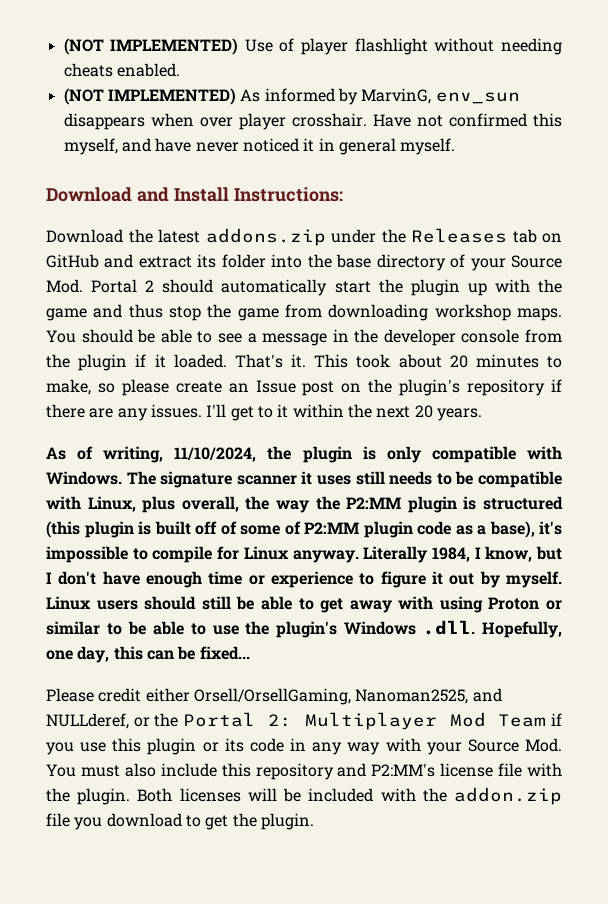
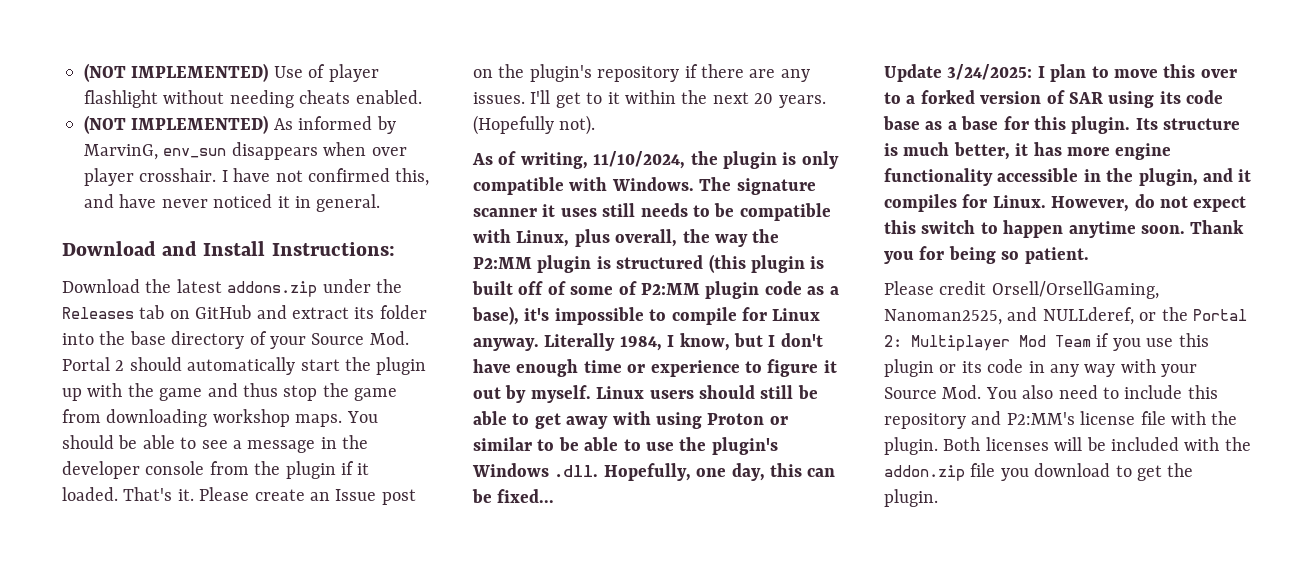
- Have not confirmed this myself, and have never noticed it in general myself.
+ I have not confirmed this, and have never noticed it in general.
- This took about 20 minutes to make, so please create an Issue post on the plugin's repository if there are any issues.
+ Please create an Issue post on the plugin's repository if there are any issues.
+ (Hopefully not).
+ Update 3/24/2025: I plan to move this over to a forked version of SAR using its code base as a base for this plugin. Its structure is much better, it has more engine functionality accessible in the plugin, and it compiles for Linux. However, do not expect this switch to happen anytime soon. Thank you for being so patient.
- Please credit either Orsell/OrsellGaming, Nanoman2525, and NULLderef, or the Portal 2: Multiplayer Mod Team if you use this plugin or its code in any way with your Source Mod. You must also include this repository and P2:MM's license file with the plugin.
+ Please credit Orsell/OrsellGaming, Nanoman2525, and NULLderef, or the Portal 2: Multiplayer Mod Team if you use this plugin or its code in any way with your Source Mod. You also need to include this repository and P2:MM's license file with the plugin.

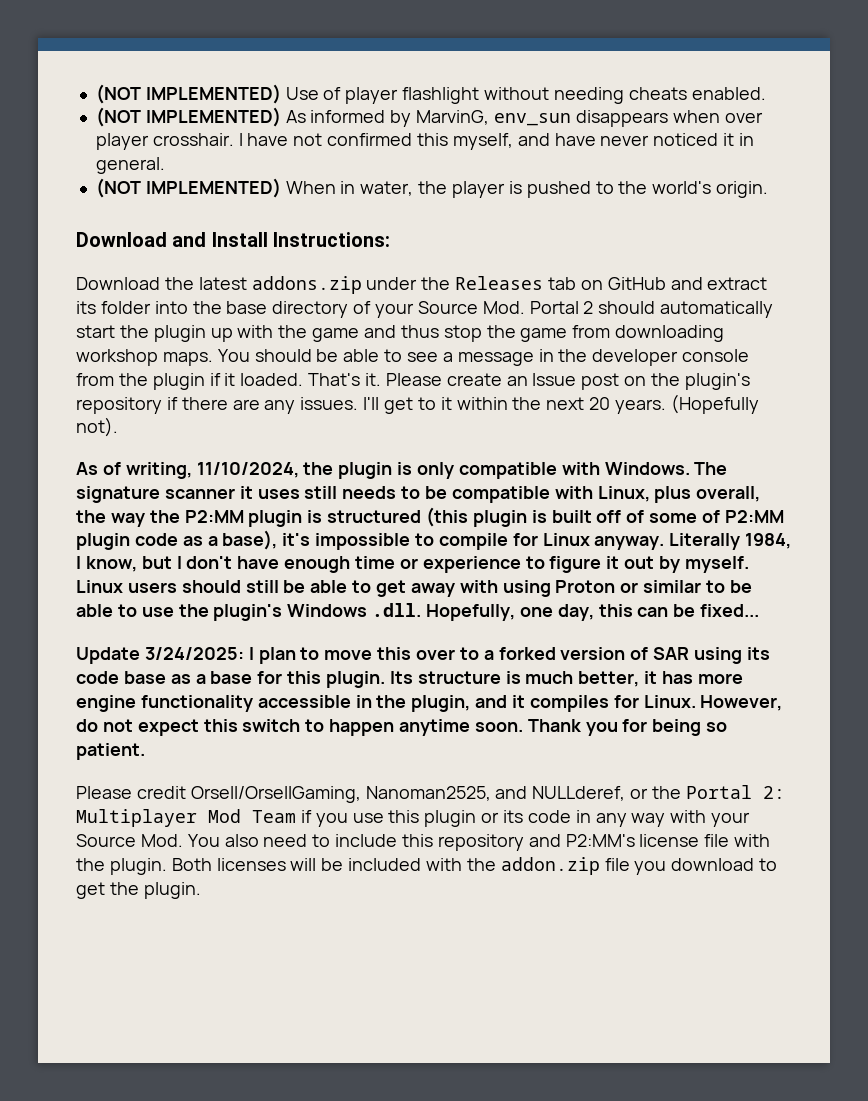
- I have not confirmed this, and have never noticed it in general.
+ I have not confirmed this myself, and have never noticed it in general.
+ (NOT IMPLEMENTED) When in water, the player is pushed to the world's origin.

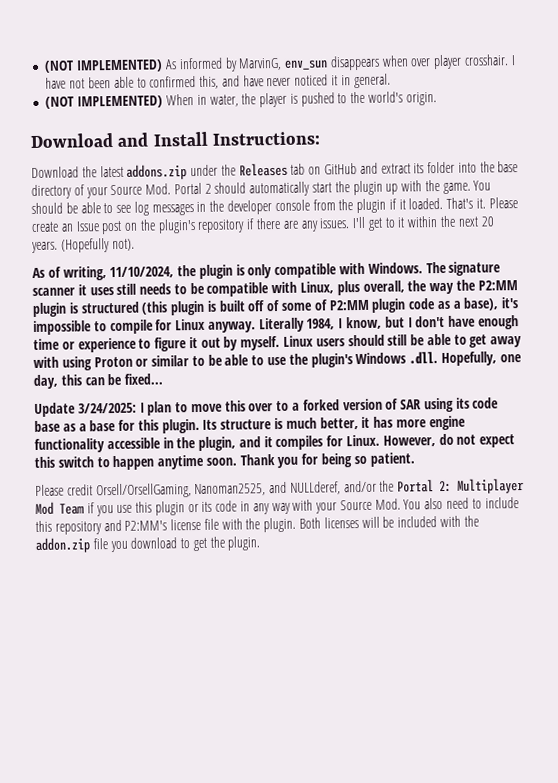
- (NOT IMPLEMENTED) Use of player flashlight without needing cheats enabled.
- I have not confirmed this myself, and have never noticed it in general.
+ I have not been able to confirmed this, and have never noticed it in general.
- Download the latest addons.zip under the Releases tab on GitHub and extract its folder into the base directory of your Source Mod. Portal 2 should automatically start the plugin up with the game and thus stop the game from downloading workshop maps.
+ Download the latest addons.zip under the Releases tab on GitHub and extract its folder into the base directory of your Source Mod. Portal 2 should automatically start the plugin up with the game.
- You should be able to see a message in the developer console from the plugin if it loaded.
+ You should be able to see log messages in the developer console from the plugin if it loaded.
- Please credit Orsell/OrsellGaming, Nanoman2525, and NULLderef, or the Portal 2: Multiplayer Mod Team if you use this plugin or its code in any way with your Source Mod. You also need to include this repository and P2:MM's license file with the plugin.
+ Please credit Orsell/OrsellGaming, Nanoman2525, and NULLderef, and/or the Portal 2: Multiplayer Mod Team if you use this plugin or its code in any way with your Source Mod. You also need to include this repository and P2:MM's license file with the plugin.

